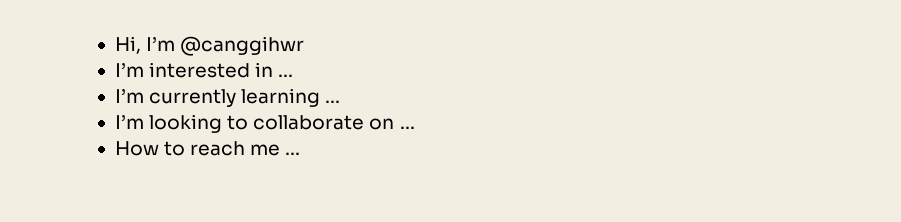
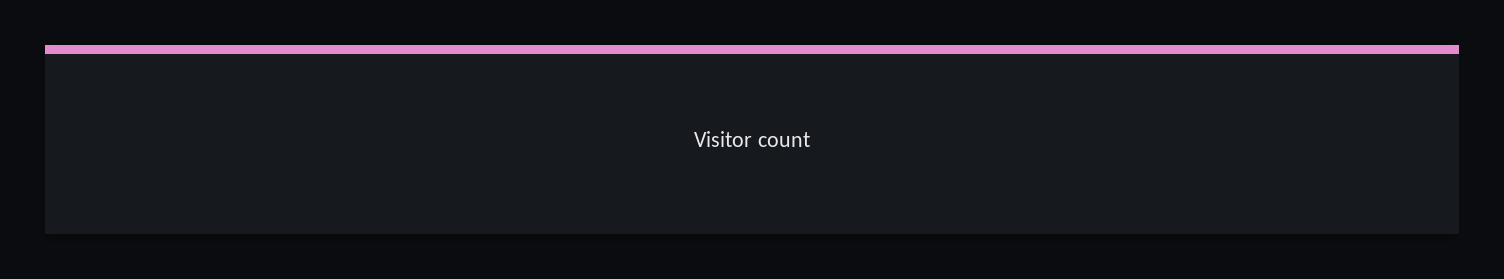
- Hi, I’m @canggihwr
- I’m interested in ...
- I’m currently learning ...
- I’m looking to collaborate on ...
- How to reach me ...
+ Visitor count

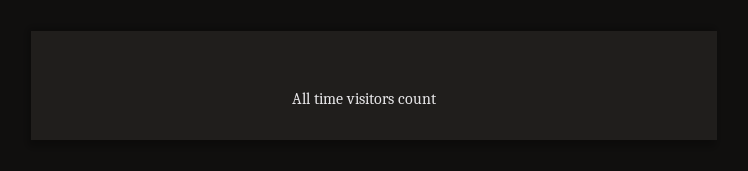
- Visitor count
+ All time visitors count

